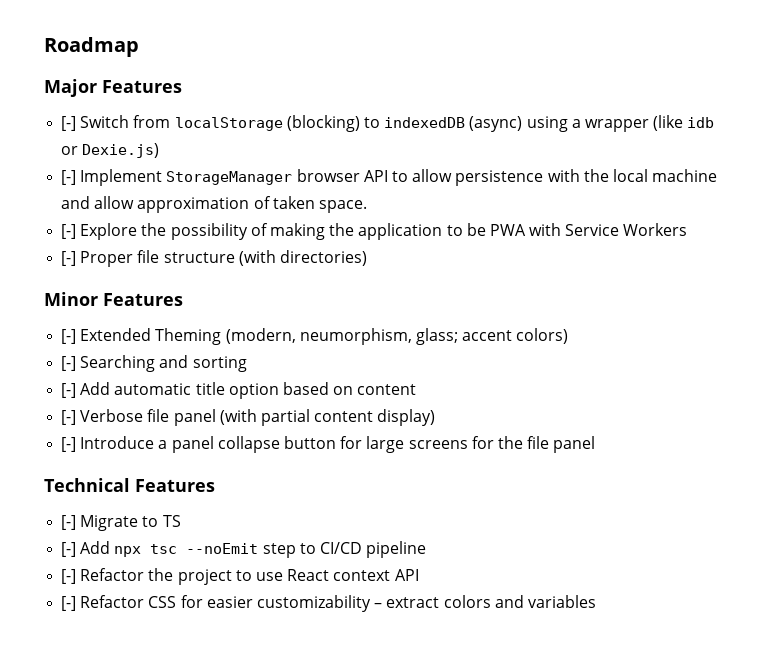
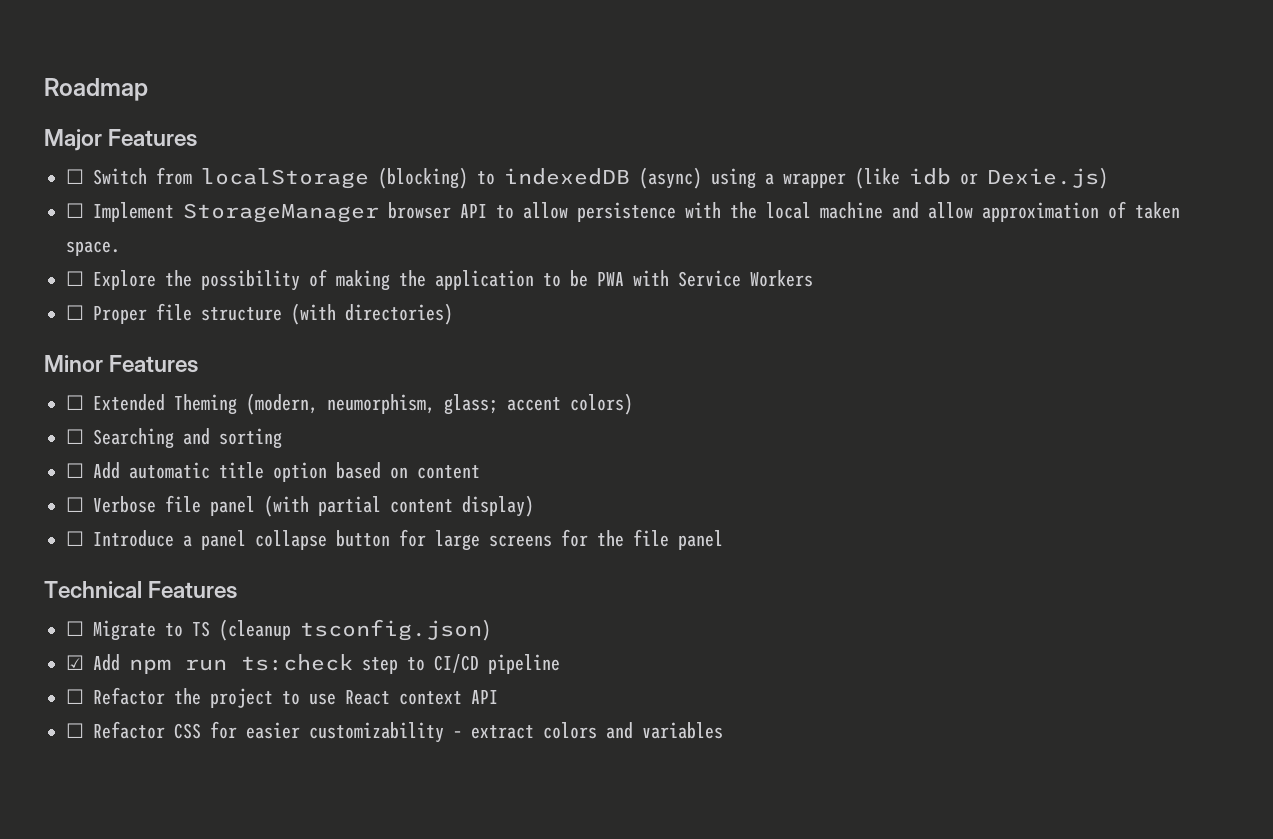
- [-] Switch from localStorage (blocking) to indexedDB (async) using a wrapper (like idb or Dexie.js)
+ ☐ Switch from localStorage (blocking) to indexedDB (async) using a wrapper (like idb or Dexie.js)
- [-] Implement StorageManager browser API to allow persistence with the local machine and allow approximation of taken space.
+ ☐ Implement StorageManager browser API to allow persistence with the local machine and allow approximation of taken space.
- [-] Explore the possibility of making the application to be PWA with Service Workers
+ ☐ Explore the possibility of making the application to be PWA with Service Workers
- [-] Proper file structure (with directories)
+ ☐ Proper file structure (with directories)
- [-] Extended Theming (modern, neumorphism, glass; accent colors)
+ ☐ Extended Theming (modern, neumorphism, glass; accent colors)
- [-] Searching and sorting
+ ☐ Searching and sorting
- [-] Add automatic title option based on content
+ ☐ Add automatic title option based on content
- [-] Verbose file panel (with partial content display)
+ ☐ Verbose file panel (with partial content display)
- [-] Introduce a panel collapse button for large screens for the file panel
+ ☐ Introduce a panel collapse button for large screens for the file panel
- [-] Migrate to TS
- [-] Add npx tsc --noEmit step to CI/CD pipeline
+ ☐ Migrate to TS (cleanup tsconfig.json)
+ ☑ Add npm run ts:check step to CI/CD pipeline
- [-] Refactor the project to use React context API
+ ☐ Refactor the project to use React context API
- [-] Refactor CSS for easier customizability – extract colors and variables
+ ☐ Refactor CSS for easier customizability – extract colors and variables

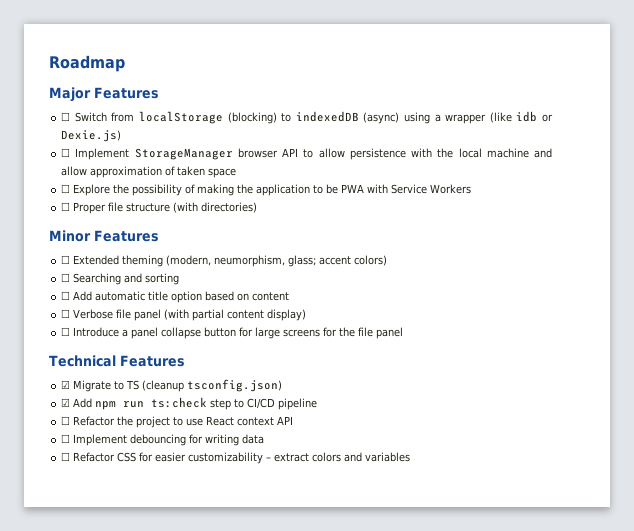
- ☐ Implement StorageManager browser API to allow persistence with the local machine and allow approximation of taken space.
+ ☐ Implement StorageManager browser API to allow persistence with the local machine and allow approximation of taken space
- ☐ Extended Theming (modern, neumorphism, glass; accent colors)
+ ☐ Extended theming (modern, neumorphism, glass; accent colors)
- ☐ Migrate to TS (cleanup tsconfig.json)
+ ☑ Migrate to TS (cleanup tsconfig.json)
+ ☐ Implement debouncing for writing data

